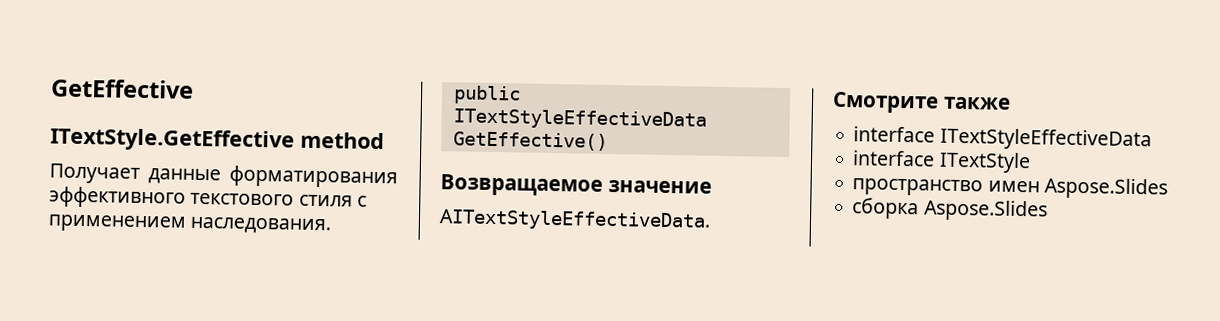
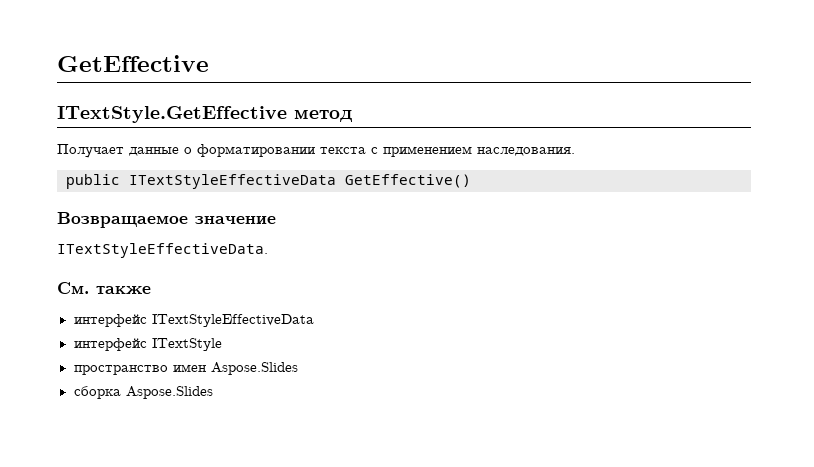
- ITextStyle.GetEffective method
+ ITextStyle.GetEffective метод
- Получает данные форматирования эффективного текстового стиля с применением наследования.
+ Получает данные о форматировании текста с применением наследования.
- AITextStyleEffectiveData.
- Смотрите также
+ ITextStyleEffectiveData.
+ См. также
- interface ITextStyleEffectiveData
+ интерфейс ITextStyleEffectiveData
- interface ITextStyle
+ интерфейс ITextStyle

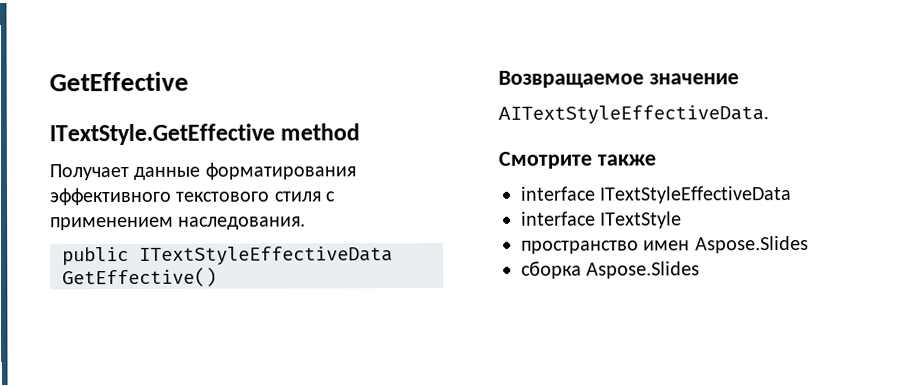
- ITextStyle.GetEffective метод
+ ITextStyle.GetEffective method
- Получает данные о форматировании текста с применением наследования.
+ Получает данные форматирования эффективного текстового стиля с применением наследования.
- ITextStyleEffectiveData.
- См. также
+ AITextStyleEffectiveData.
+ Смотрите также
- интерфейс ITextStyleEffectiveData
+ interface ITextStyleEffectiveData
- интерфейс ITextStyle
+ interface ITextStyle

